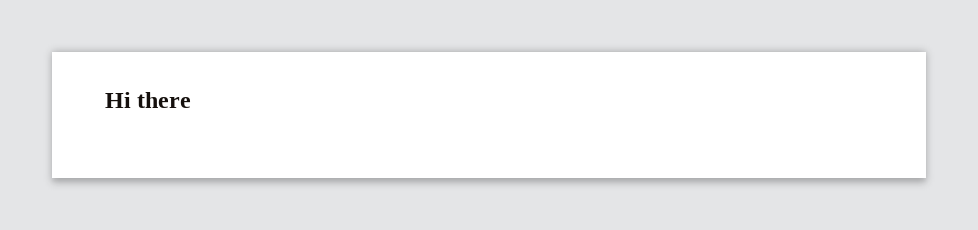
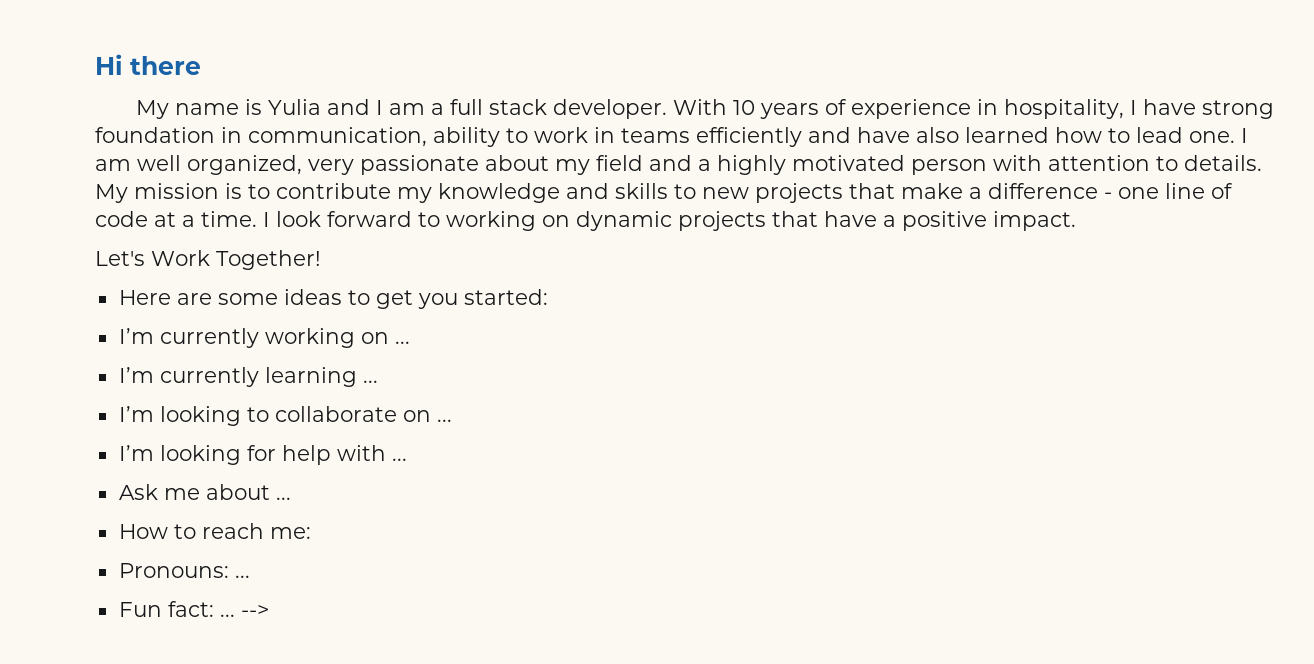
+ My name is Yulia and I am a full stack developer. With 10 years of experience in hospitality, I have strong foundation in communication, ability to work in teams efficiently and have also learned how to lead one. I am well organized, very passionate about my field and a highly motivated person with attention to details. My mission is to contribute my knowledge and skills to new projects that make a difference - one line of code at a time. I look forward to working on dynamic projects that have a positive impact.
+ Let's Work Together!
+ Here are some ideas to get you started:
+ I’m currently working on ...
+ I’m currently learning ...
+ I’m looking to collaborate on ...
+ I’m looking for help with ...
+ Ask me about ...
+ How to reach me:
+ Pronouns: ...
+ Fun fact: ... -->

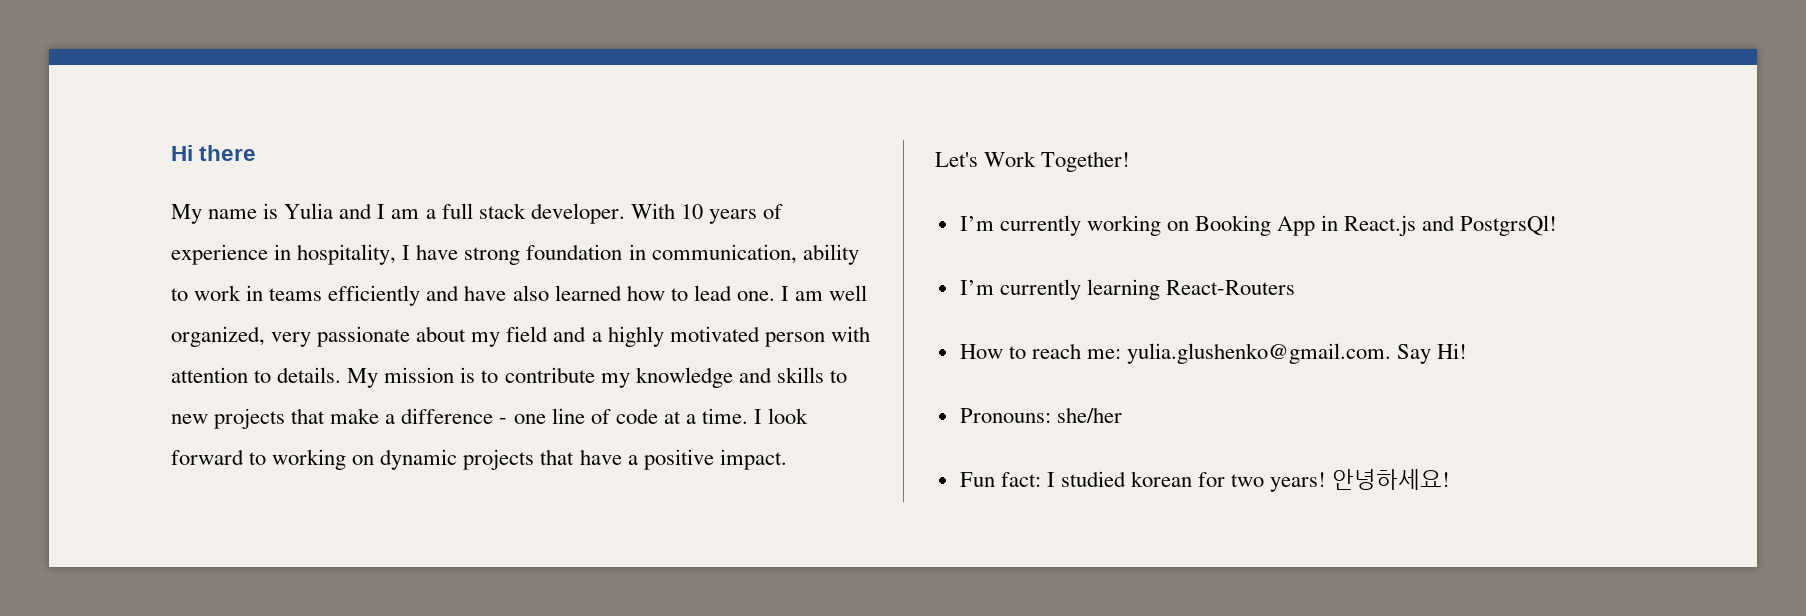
- Here are some ideas to get you started:
- I’m currently working on ...
- I’m currently learning ...
- I’m looking to collaborate on ...
- I’m looking for help with ...
- Ask me about ...
+ I’m currently working on Booking App in React.js and PostgrsQl!
+ I’m currently learning React-Routers
- How to reach me:
+ How to reach me: yulia.glushenko@gmail.com. Say Hi!
- Pronouns: ...
+ Pronouns: she/her
- Fun fact: ... -->
+ Fun fact: I studied korean for two years! 안녕하세요!

